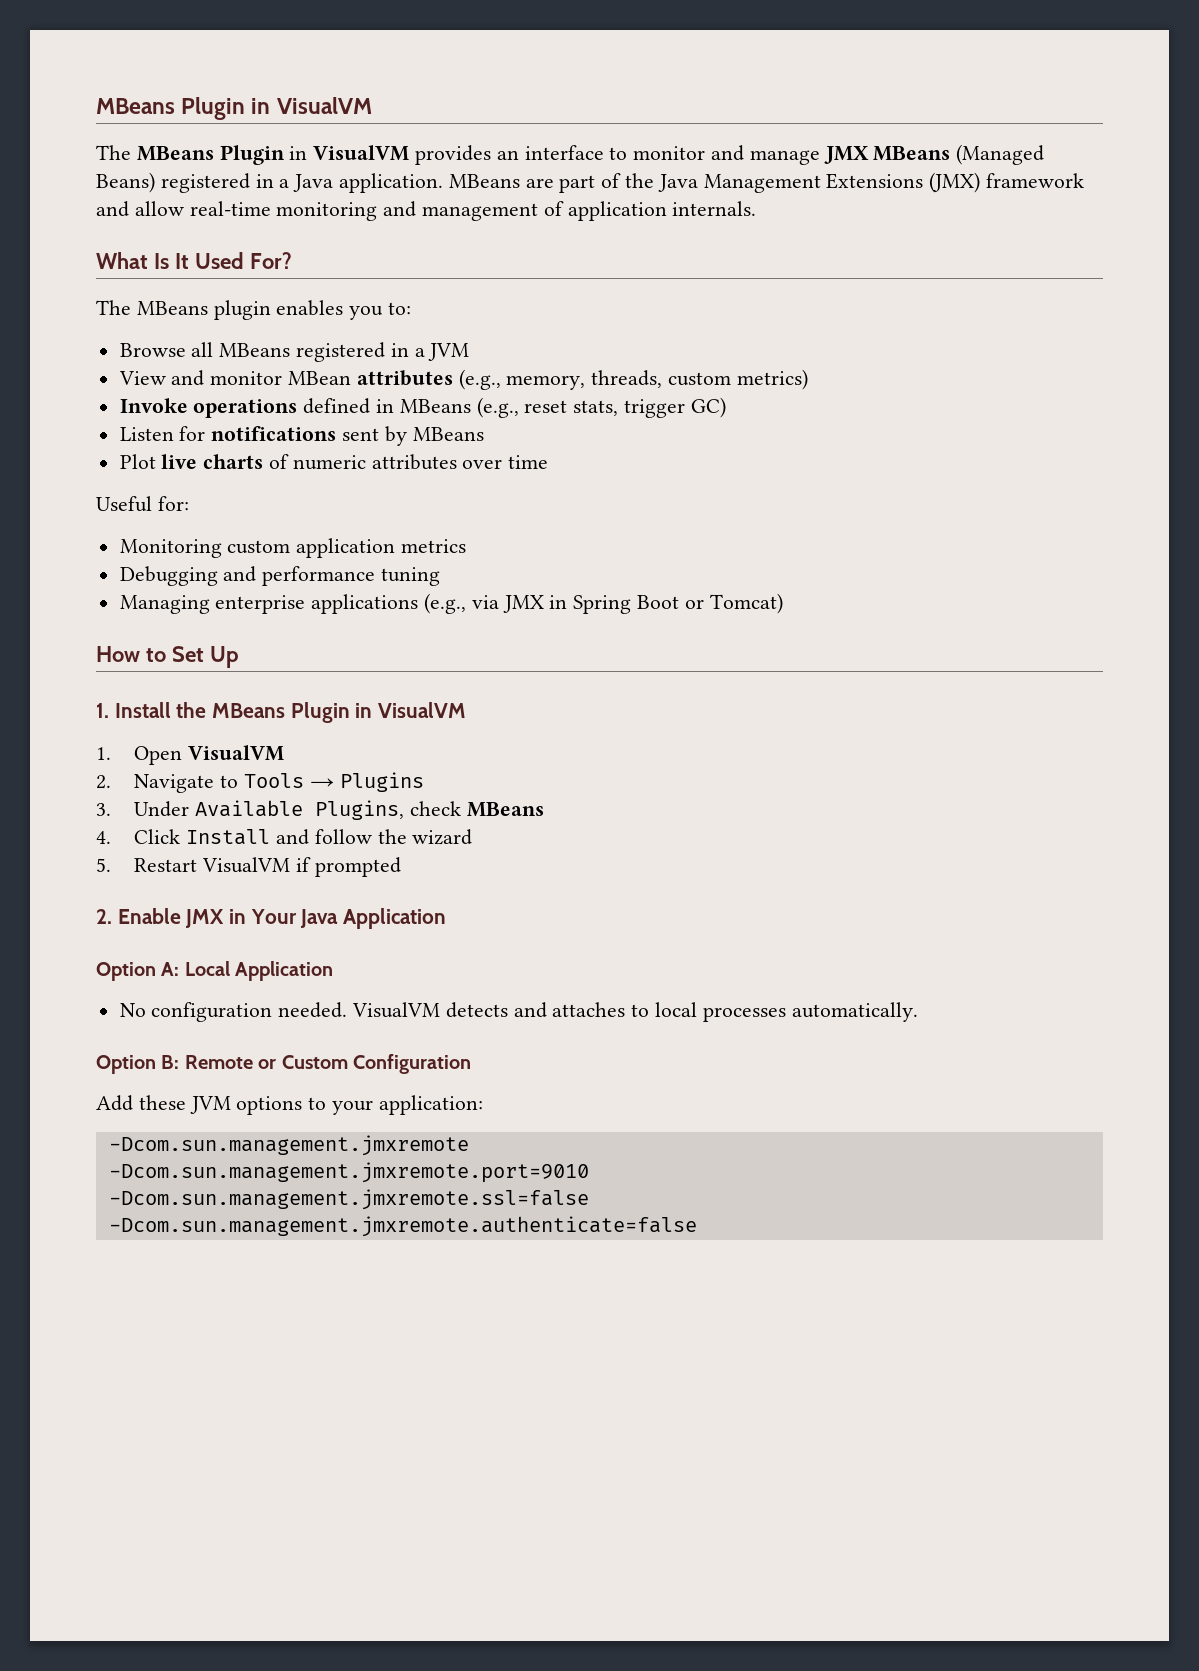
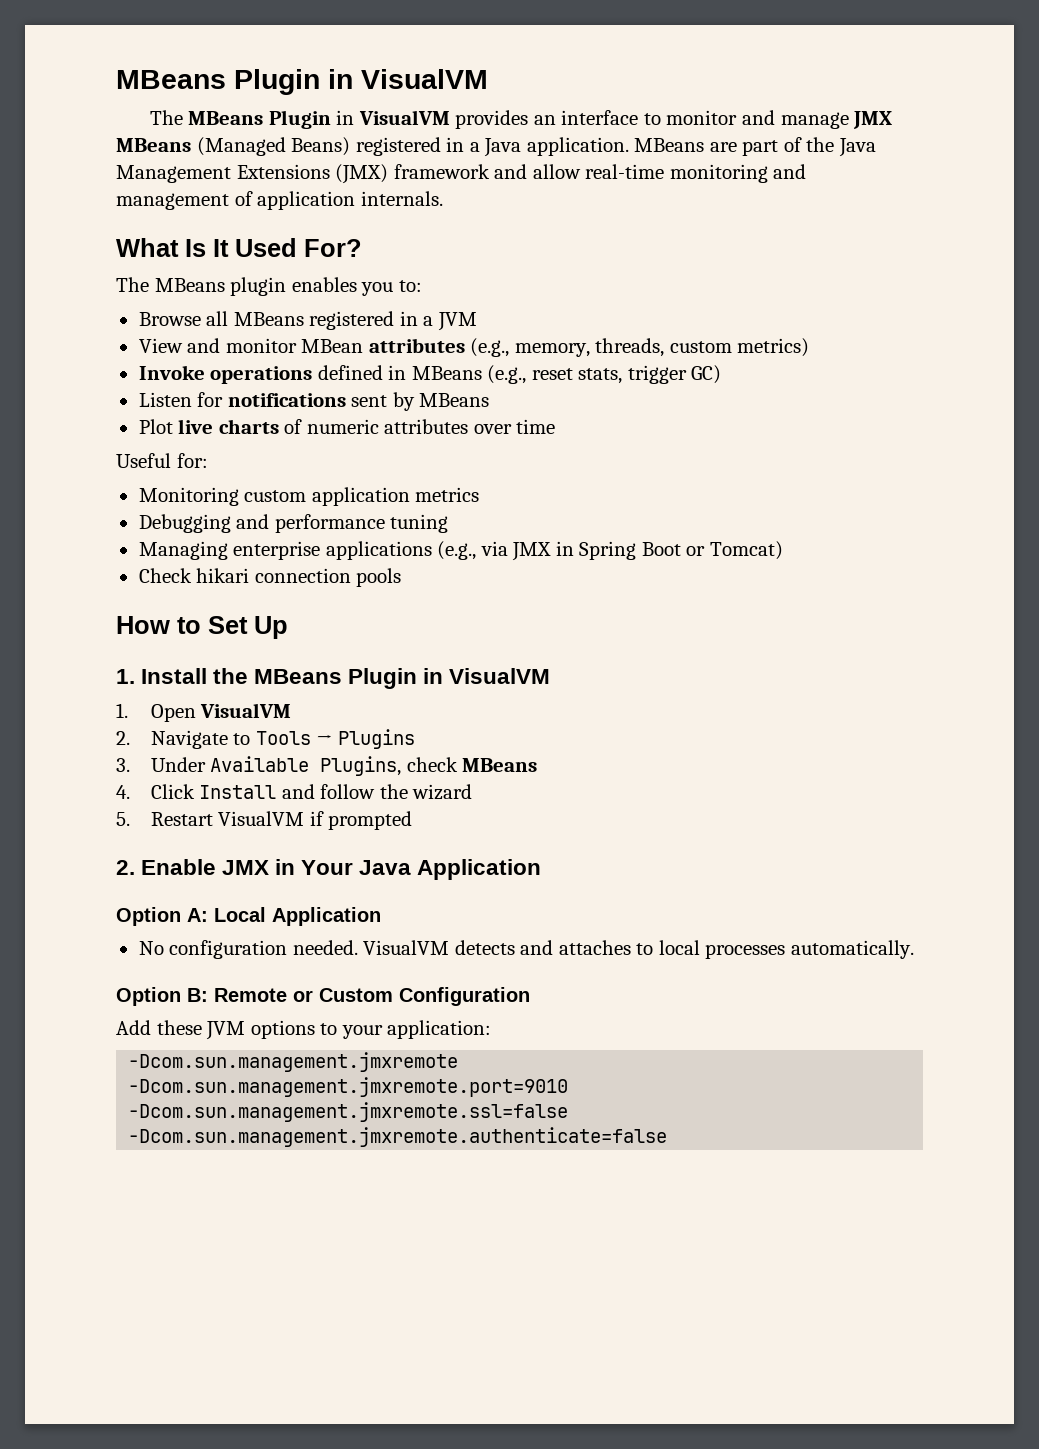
+ Check hikari connection pools

